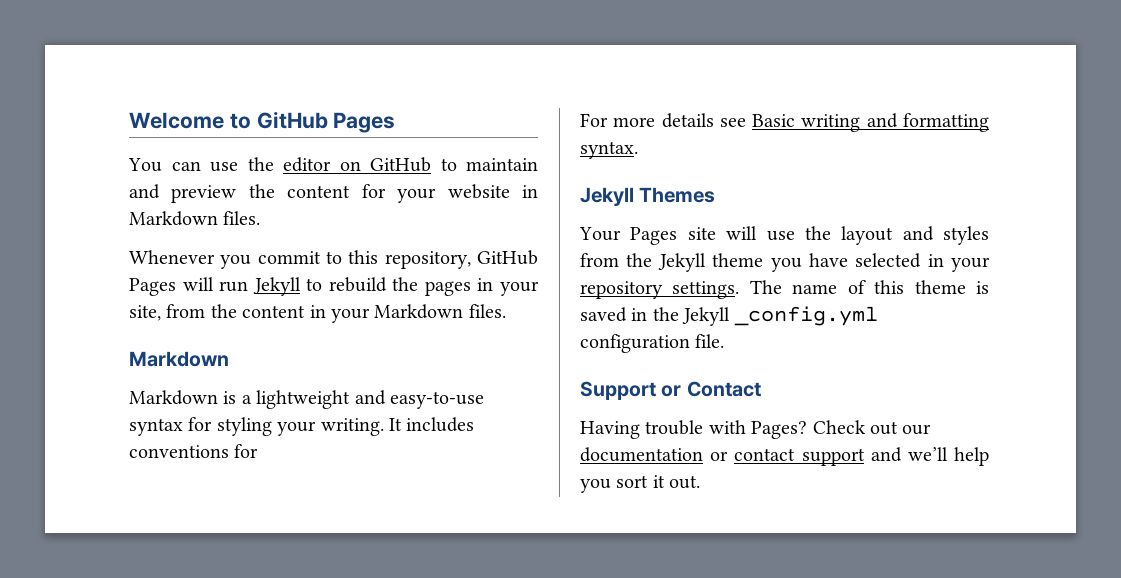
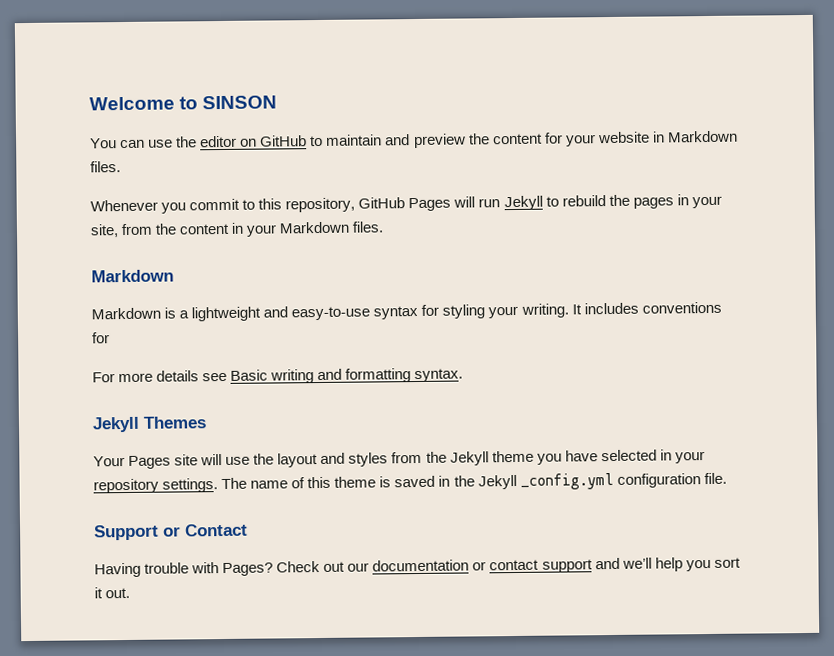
- Welcome to GitHub Pages
+ Welcome to SINSON

